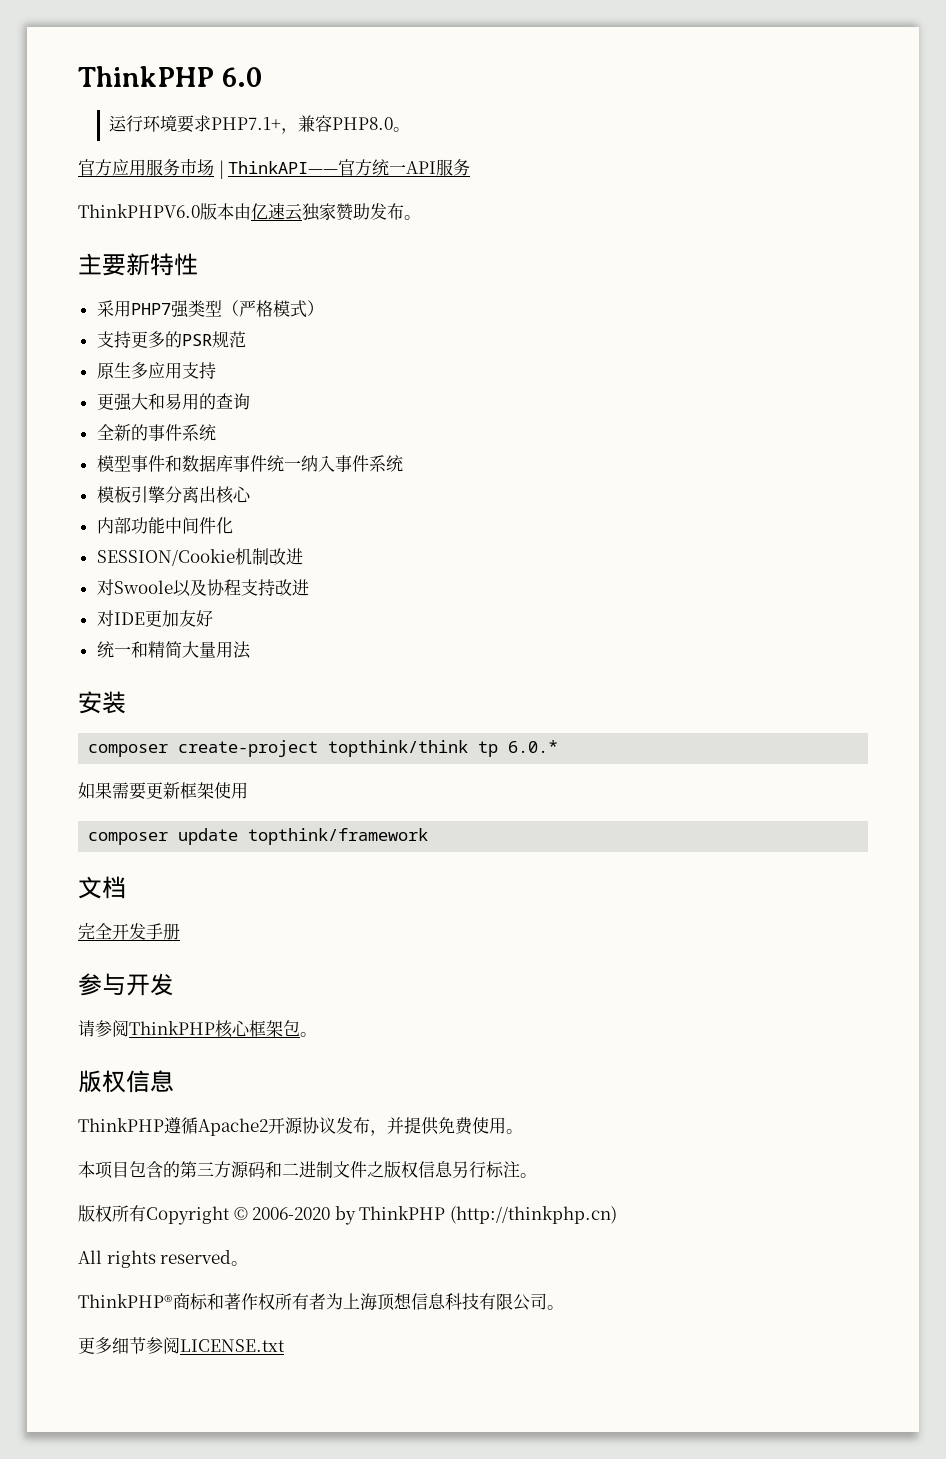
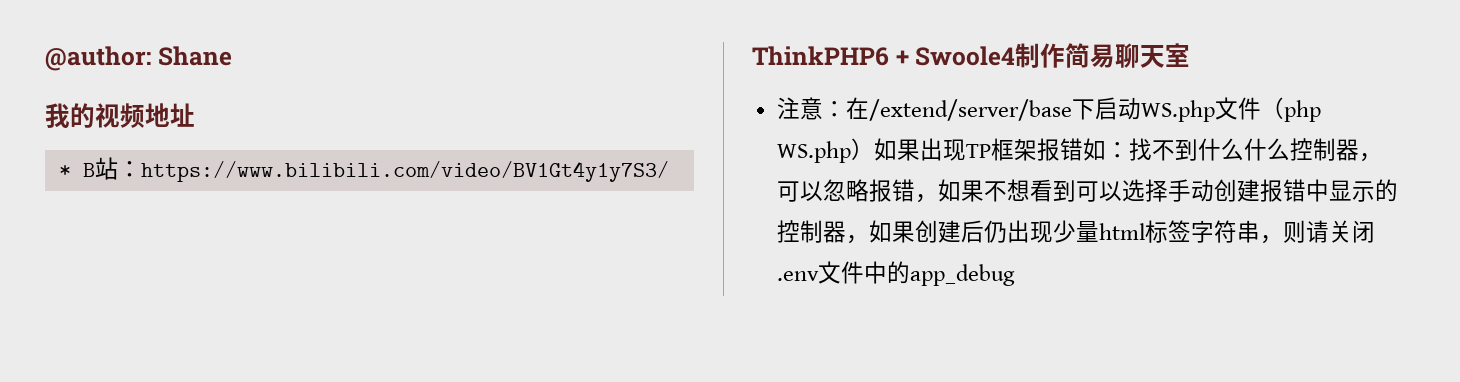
- ThinkPHP 6.0
- 运行环境要求PHP7.1+，兼容PHP8.0。
- 官方应用服务市场 | ThinkAPI——官方统一API服务
- ThinkPHPV6.0版本由亿速云独家赞助发布。
- 主要新特性
- 采用PHP7强类型（严格模式）
- 支持更多的PSR规范
- 原生多应用支持
- 更强大和易用的查询
- 全新的事件系统
- 模型事件和数据库事件统一纳入事件系统
- 模板引擎分离出核心
- 内部功能中间件化
- SESSION/Cookie机制改进
- 对Swoole以及协程支持改进
- 对IDE更加友好
- 统一和精简大量用法
- 安装
- composer create-project topthink/think tp 6.0.*
- 如果需要更新框架使用
- composer update topthink/framework
- 文档
- 完全开发手册
- 参与开发
- 请参阅ThinkPHP核心框架包。
- 版权信息
- ThinkPHP遵循Apache2开源协议发布，并提供免费使用。
- 本项目包含的第三方源码和二进制文件之版权信息另行标注。
- 版权所有Copyright © 2006-2020 by ThinkPHP (http://thinkphp.cn)
- All rights reserved。
- ThinkPHP®商标和著作权所有者为上海顶想信息科技有限公司。
- 更多细节参阅LICENSE.txt
+ @author: Shane
+ 我的视频地址
+ * B站：https://www.bilibili.com/video/BV1Gt4y1y7S3/
+ ThinkPHP6 + Swoole4制作简易聊天室
+ 注意：在/extend/server/base下启动WS.php文件（php WS.php）如果出现TP框架报错如：找不到什么什么控制器，可以忽略报错，如果不想看到可以选择手动创建报错中显示的控制器，如果创建后仍出现少量html标签字符串，则请关闭.env文件中的app_debug

